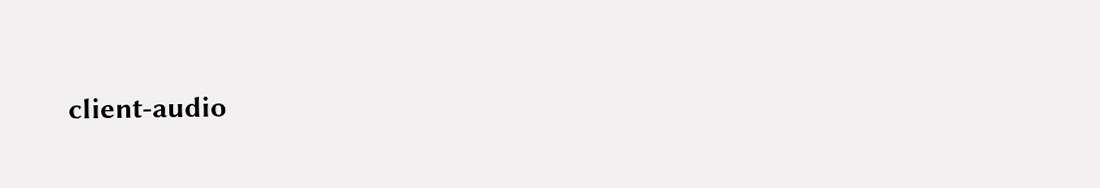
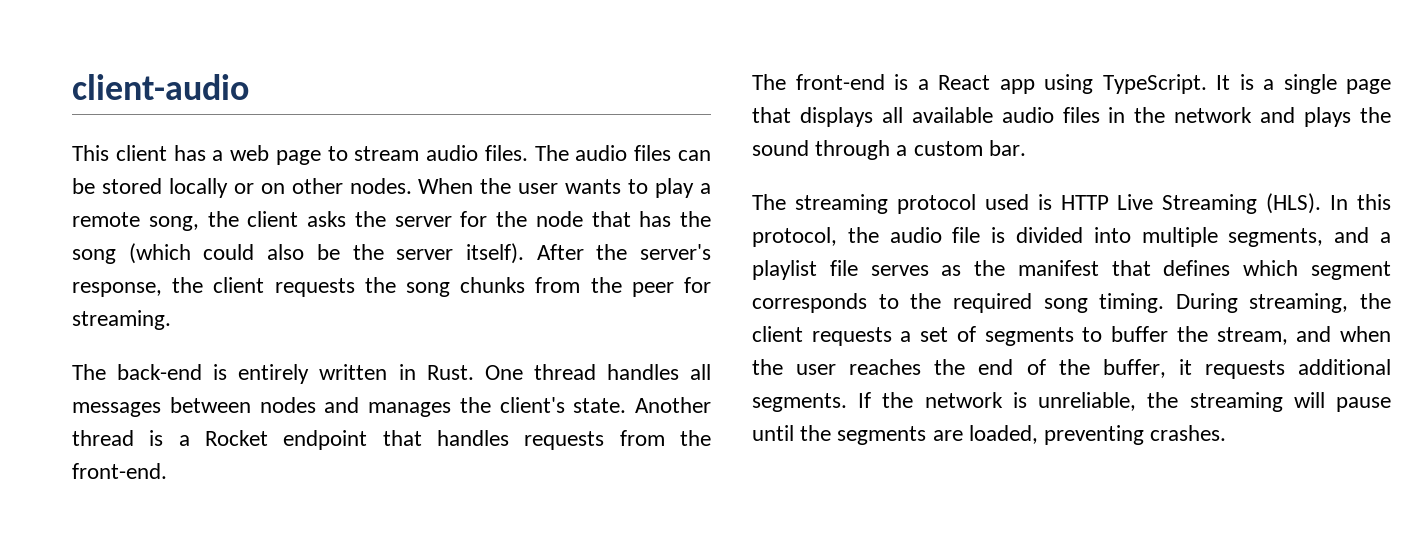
+ This client has a web page to stream audio files. The audio files can be stored locally or on other nodes. When the user wants to play a remote song, the client asks the server for the node that has the song (which could also be the server itself). After the server's response, the client requests the song chunks from the peer for streaming.
+ The back-end is entirely written in Rust. One thread handles all messages between nodes and manages the client's state. Another thread is a Rocket endpoint that handles requests from the front-end.
+ The front-end is a React app using TypeScript. It is a single page that displays all available audio files in the network and plays the sound through a custom bar.
+ The streaming protocol used is HTTP Live Streaming (HLS). In this protocol, the audio file is divided into multiple segments, and a playlist file serves as the manifest that defines which segment corresponds to the required song timing. During streaming, the client requests a set of segments to buffer the stream, and when the user reaches the end of the buffer, it requests additional segments. If the network is unreliable, the streaming will pause until the segments are loaded, preventing crashes.

